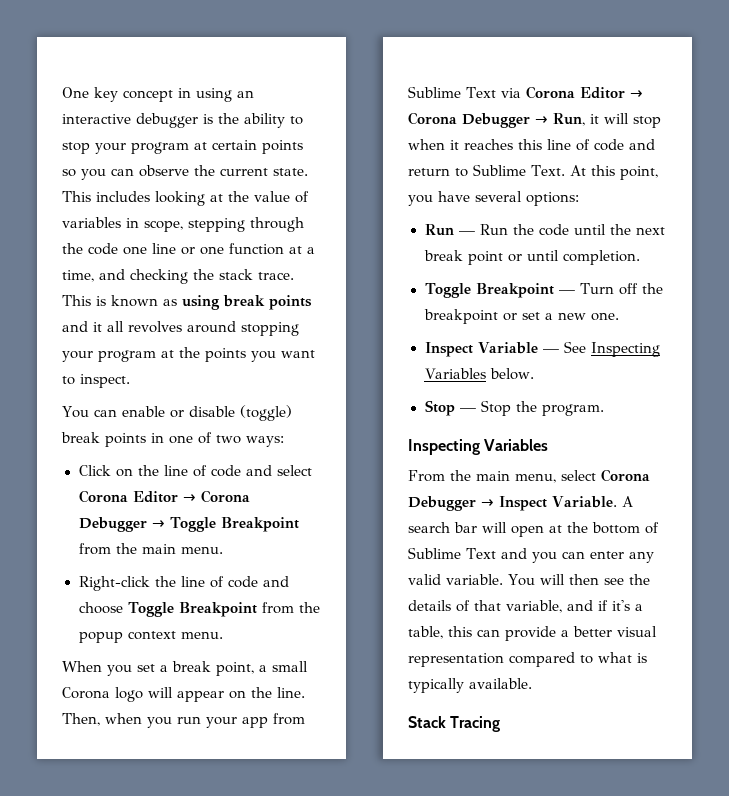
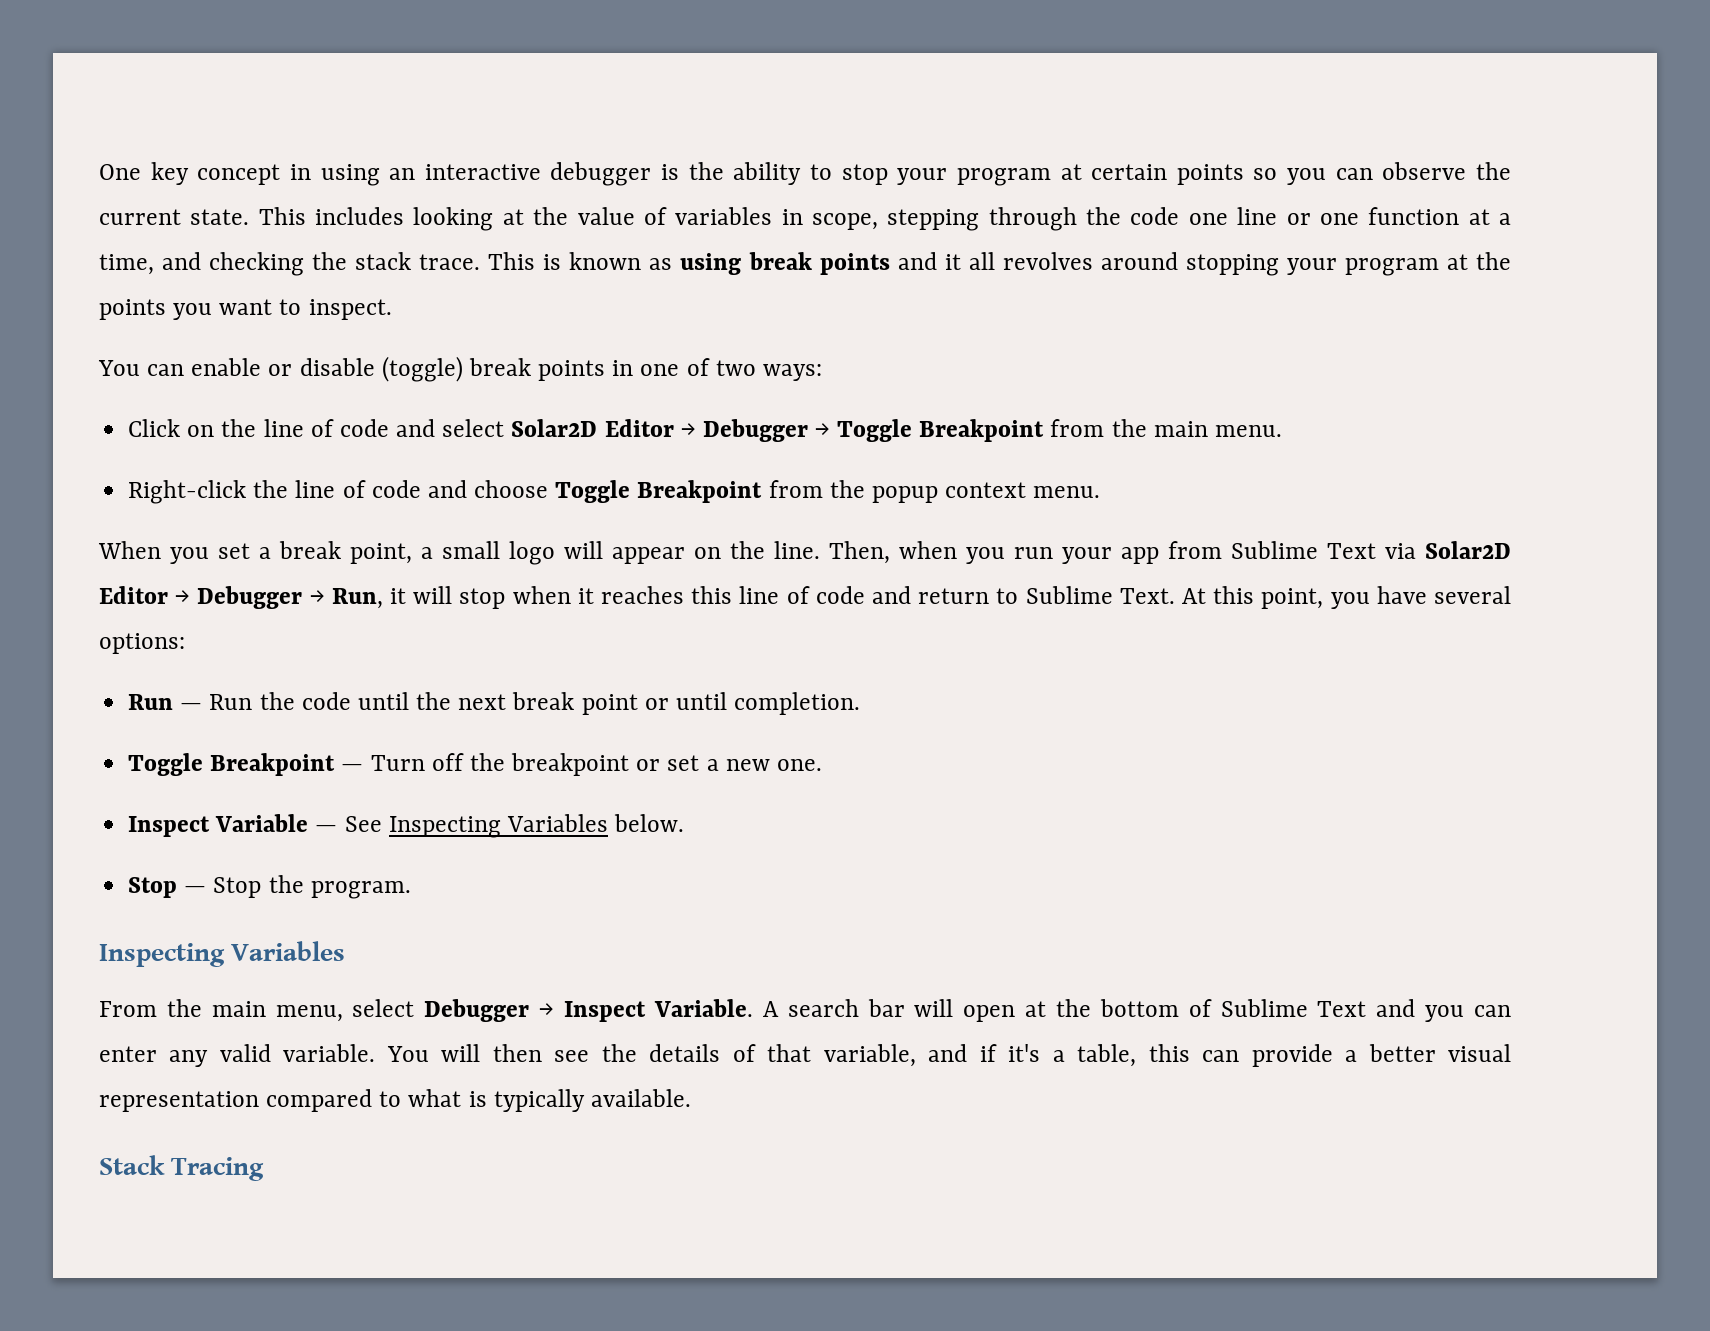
- Click on the line of code and select Corona Editor → Corona Debugger → Toggle Breakpoint from the main menu.
+ Click on the line of code and select Solar2D Editor → Debugger → Toggle Breakpoint from the main menu.
- When you set a break point, a small Corona logo will appear on the line.
+ When you set a break point, a small logo will appear on the line.
- Then, when you run your app from Sublime Text via Corona Editor → Corona Debugger → Run, it will stop when it reaches this line of code and return to Sublime Text.
+ Then, when you run your app from Sublime Text via Solar2D Editor → Debugger → Run, it will stop when it reaches this line of code and return to Sublime Text.
- From the main menu, select Corona Debugger → Inspect Variable.
+ From the main menu, select Debugger → Inspect Variable.

